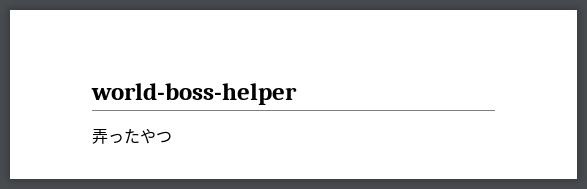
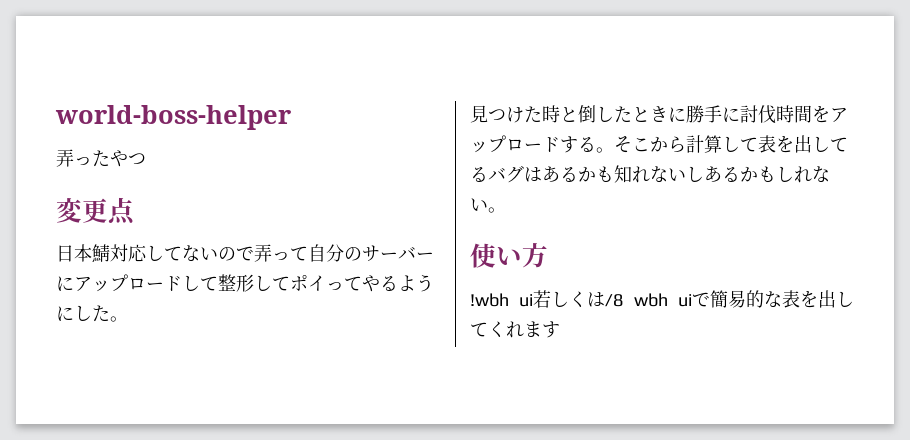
+ 変更点
+ 日本鯖対応してないので弄って自分のサーバーにアップロードして整形してポイってやるようにした。
+ 見つけた時と倒したときに勝手に討伐時間をアップロードする。そこから計算して表を出してるバグはあるかも知れないしあるかもしれない。
+ 使い方
+ !wbh ui若しくは/8 wbh uiで簡易的な表を出してくれます

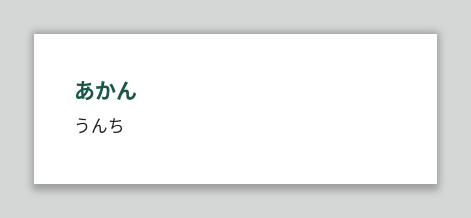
- world-boss-helper
- 弄ったやつ
- 変更点
- 日本鯖対応してないので弄って自分のサーバーにアップロードして整形してポイってやるようにした。
- 見つけた時と倒したときに勝手に討伐時間をアップロードする。そこから計算して表を出してるバグはあるかも知れないしあるかもしれない。
- 使い方
- !wbh ui若しくは/8 wbh uiで簡易的な表を出してくれます
+ あかん
+ うんち

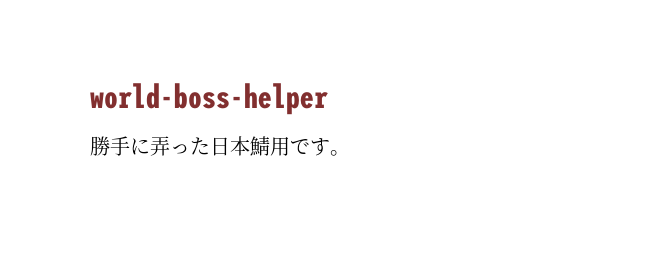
- あかん
- うんち
+ world-boss-helper
+ 勝手に弄った日本鯖用です。

